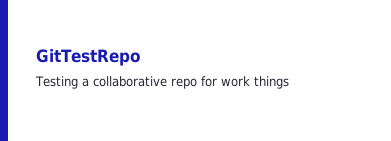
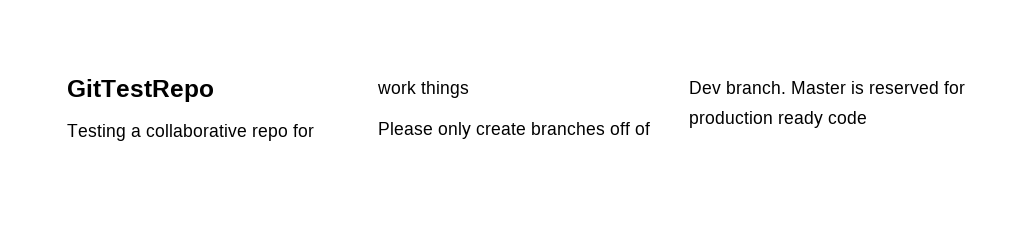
+ Please only create branches off of Dev branch. Master is reserved for production ready code

